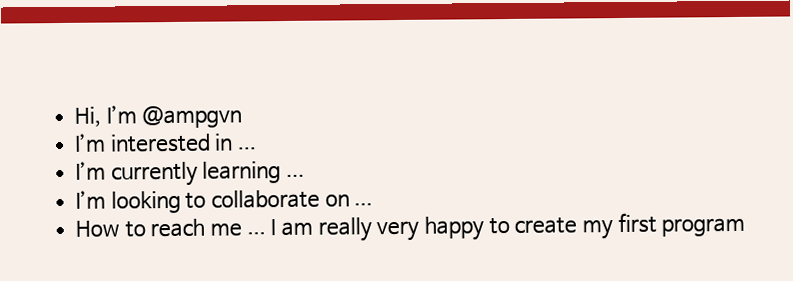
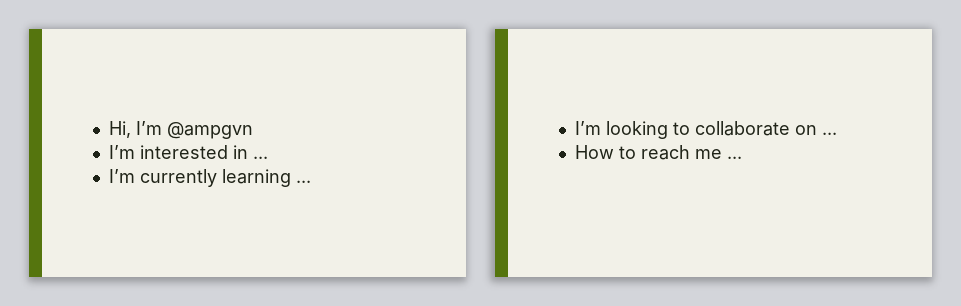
- I am really very happy to create my first program

